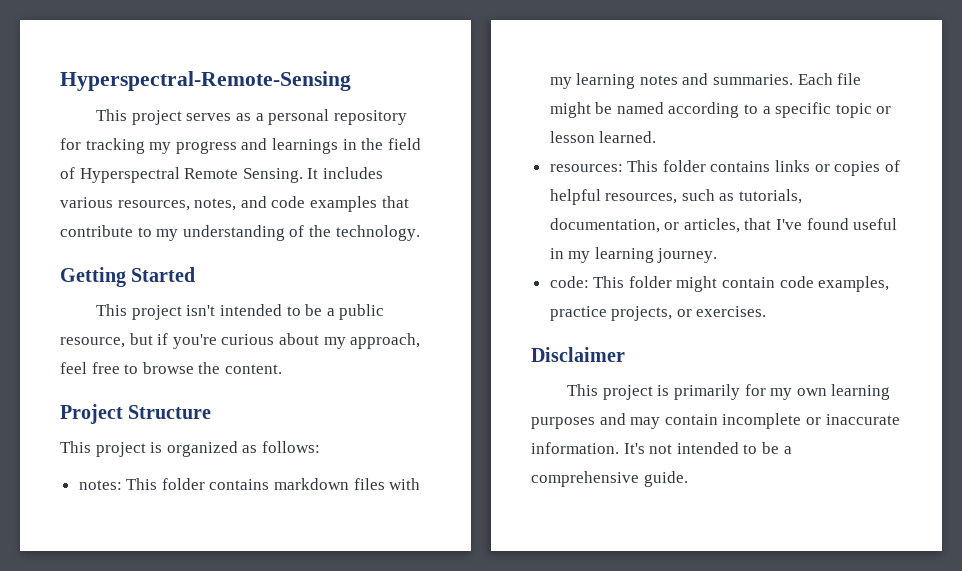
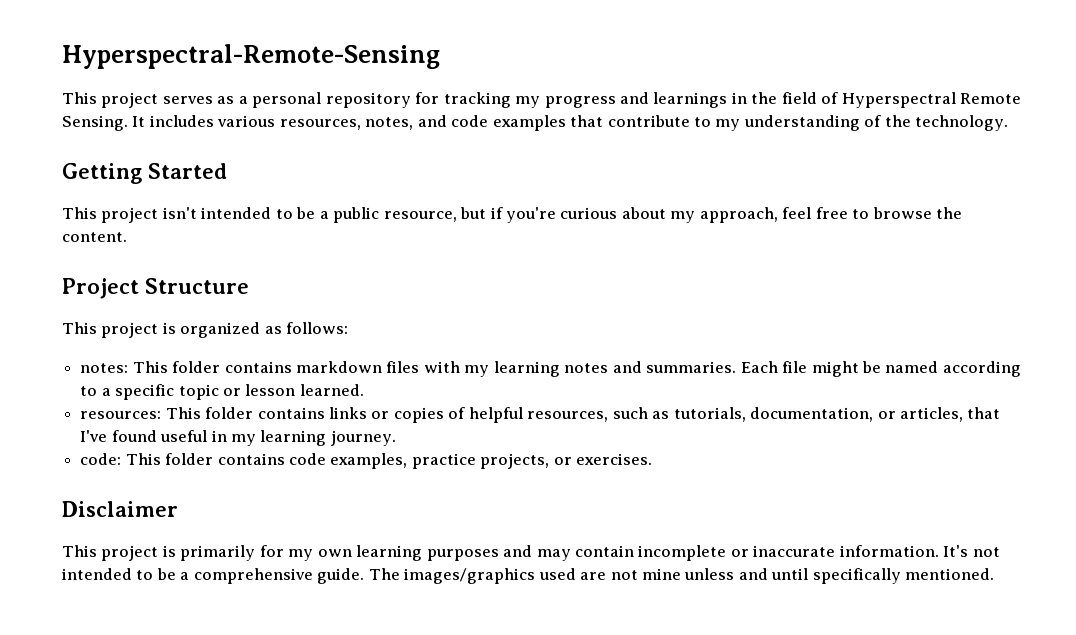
- code: This folder might contain code examples, practice projects, or exercises.
+ code: This folder contains code examples, practice projects, or exercises.
+ The images/graphics used are not mine unless and until specifically mentioned.

